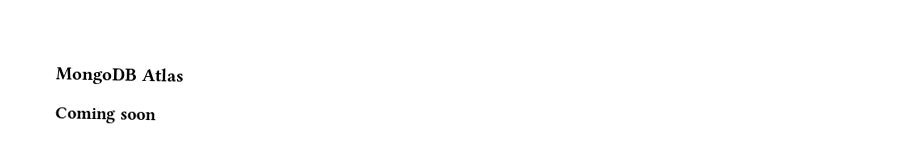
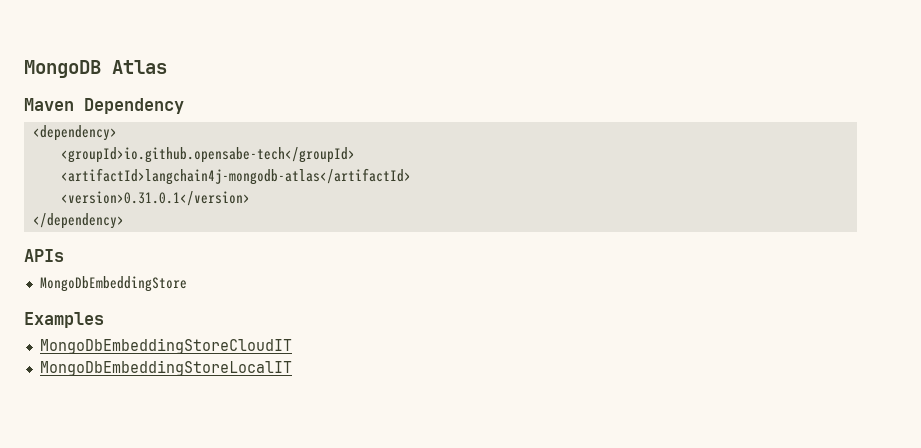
- Coming soon
+ Maven Dependency
+ <dependency>
+ <groupId>io.github.opensabe-tech</groupId>
+ <artifactId>langchain4j-mongodb-atlas</artifactId>
+ <version>0.31.0.1</version>
+ </dependency>
+ APIs
+ MongoDbEmbeddingStore
+ Examples
+ MongoDbEmbeddingStoreCloudIT
+ MongoDbEmbeddingStoreLocalIT

